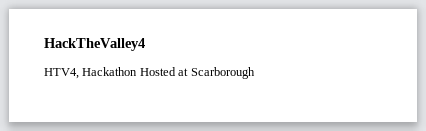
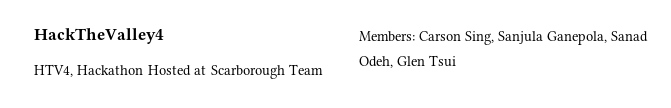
- HTV4, Hackathon Hosted at Scarborough
+ HTV4, Hackathon Hosted at Scarborough Team Members: Carson Sing, Sanjula Ganepola, Sanad Odeh, Glen Tsui

